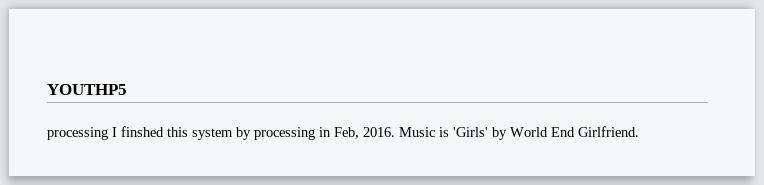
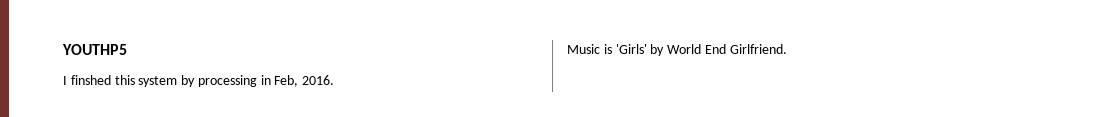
- processing I finshed this system by processing in Feb, 2016. Music is 'Girls' by World End Girlfriend.
+ I finshed this system by processing in Feb, 2016.
+ Music is 'Girls' by World End Girlfriend.

